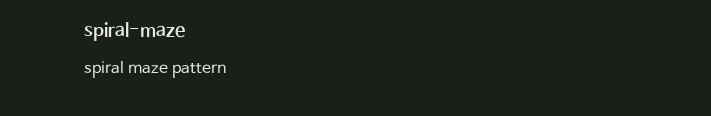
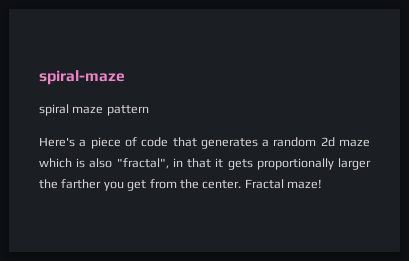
+ Here's a piece of code that generates a random 2d maze which is also "fractal", in that it gets proportionally larger the farther you get from the center. Fractal maze!

